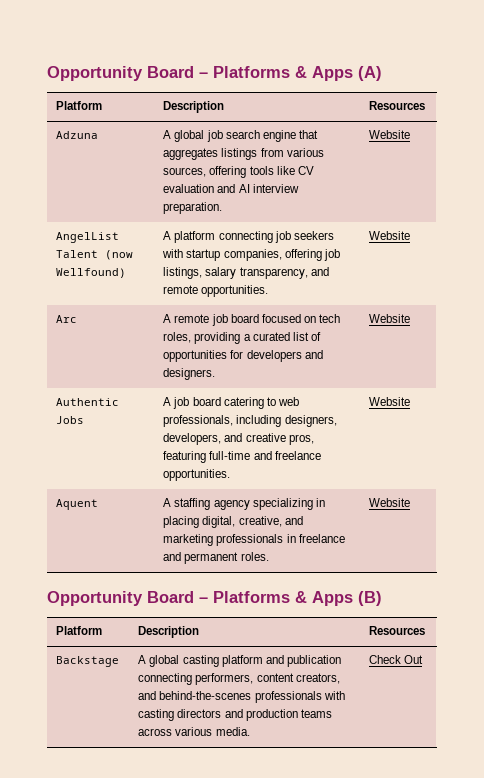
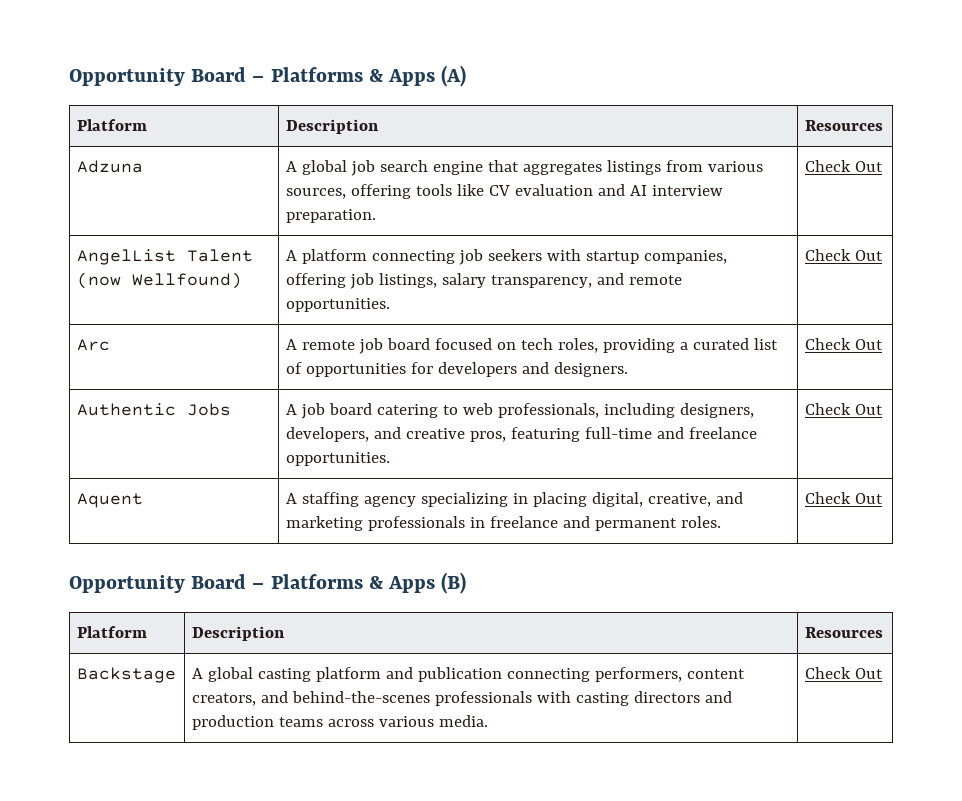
- Adzuna | A global job search engine that aggregates listings from various sources, offering tools like CV evaluation and AI interview preparation. | Website
+ Adzuna | A global job search engine that aggregates listings from various sources, offering tools like CV evaluation and AI interview preparation. | Check Out
- AngelList Talent (now Wellfound) | A platform connecting job seekers with startup companies, offering job listings, salary transparency, and remote opportunities. | Website
+ AngelList Talent (now Wellfound) | A platform connecting job seekers with startup companies, offering job listings, salary transparency, and remote opportunities. | Check Out
- Arc | A remote job board focused on tech roles, providing a curated list of opportunities for developers and designers. | Website
+ Arc | A remote job board focused on tech roles, providing a curated list of opportunities for developers and designers. | Check Out
- Authentic Jobs | A job board catering to web professionals, including designers, developers, and creative pros, featuring full-time and freelance opportunities. | Website
+ Authentic Jobs | A job board catering to web professionals, including designers, developers, and creative pros, featuring full-time and freelance opportunities. | Check Out
- Aquent | A staffing agency specializing in placing digital, creative, and marketing professionals in freelance and permanent roles. | Website
+ Aquent | A staffing agency specializing in placing digital, creative, and marketing professionals in freelance and permanent roles. | Check Out

